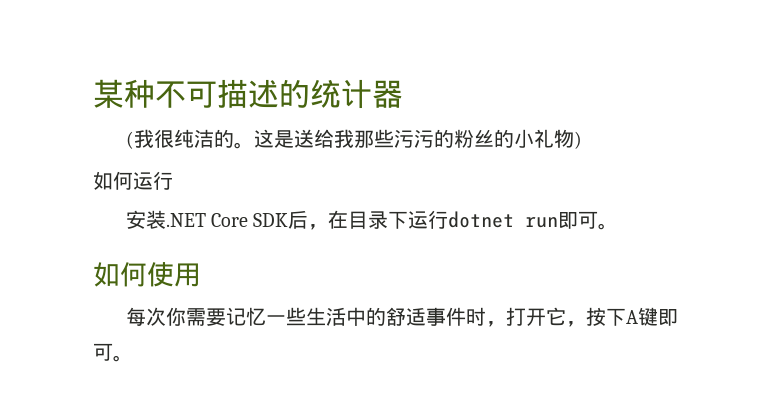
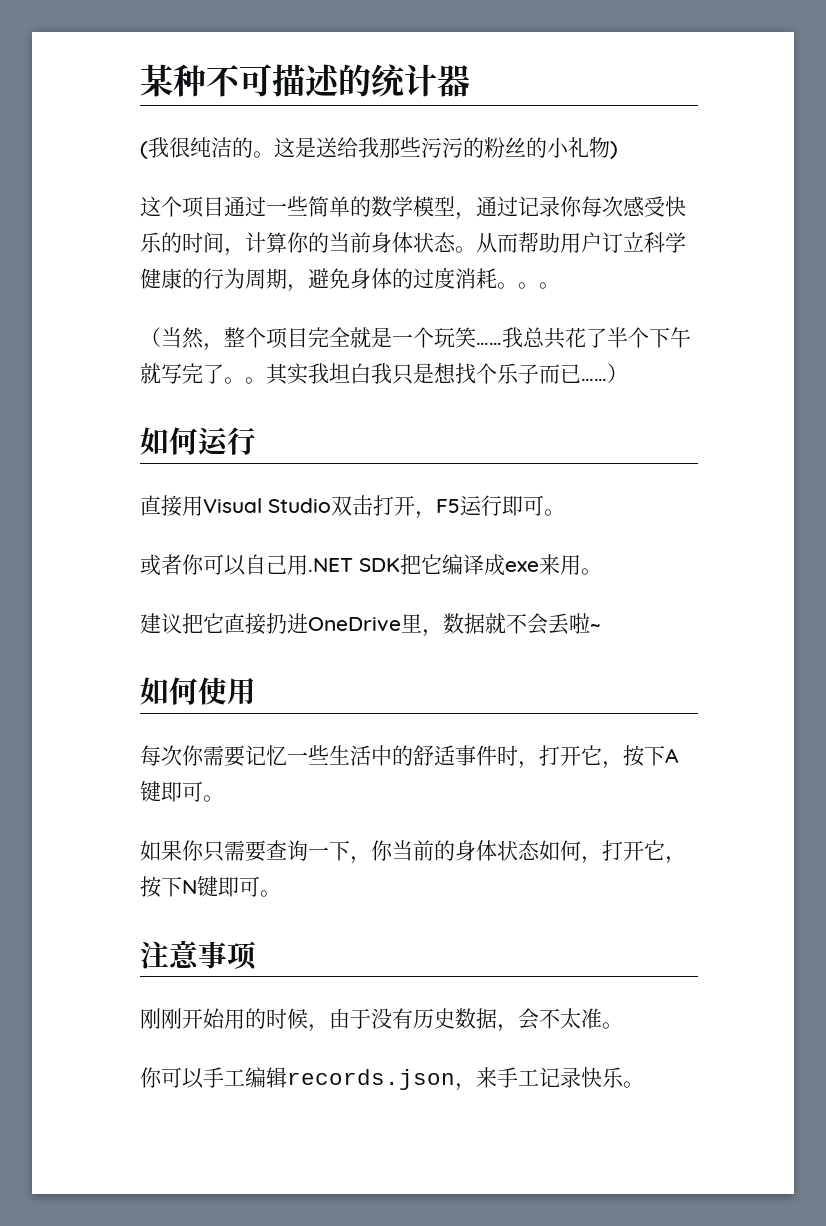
+ 这个项目通过一些简单的数学模型，通过记录你每次感受快乐的时间，计算你的当前身体状态。从而帮助用户订立科学健康的行为周期，避免身体的过度消耗。。。
+ （当然，整个项目完全就是一个玩笑……我总共花了半个下午就写完了。。其实我坦白我只是想找个乐子而已……）
  如何运行
- 安装.NET Core SDK后，在目录下运行dotnet run即可。
+ 直接用Visual Studio双击打开，F5运行即可。
+ 或者你可以自己用.NET SDK把它编译成exe来用。
+ 建议把它直接扔进OneDrive里，数据就不会丢啦~
+ 如果你只需要查询一下，你当前的身体状态如何，打开它，按下N键即可。
+ 注意事项
+ 刚刚开始用的时候，由于没有历史数据，会不太准。
+ 你可以手工编辑records.json，来手工记录快乐。

